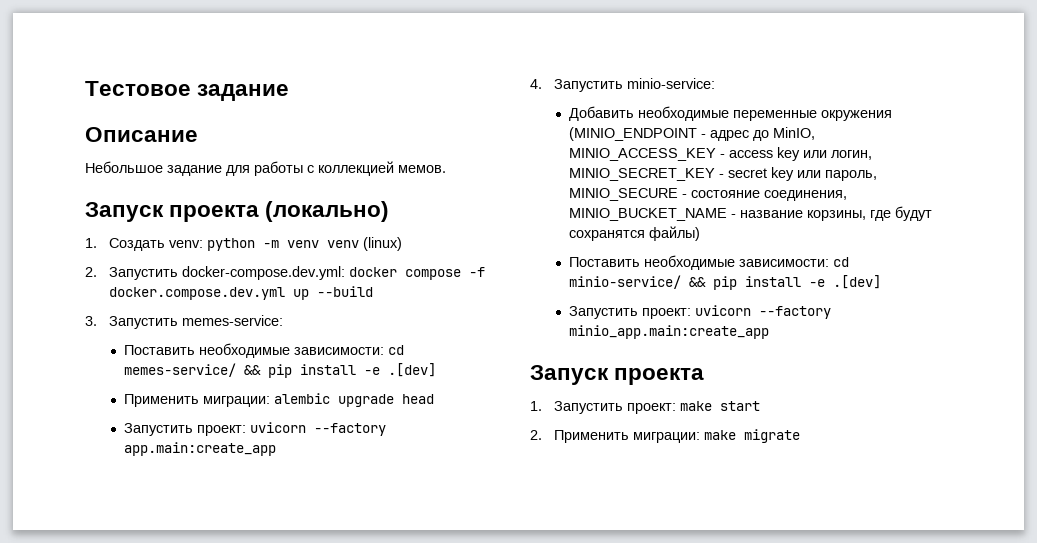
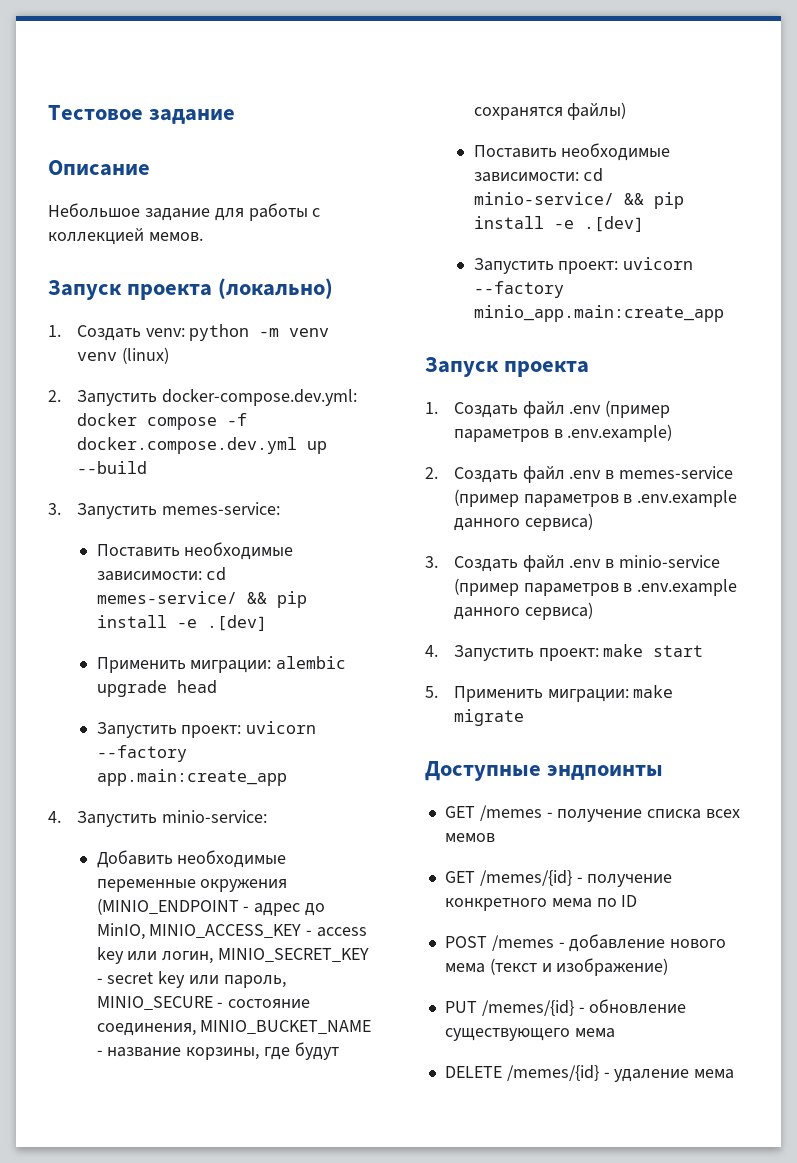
- 1. Запустить проект: make start
+ 1. Создать файл .env (пример параметров в .env.example)
+ 2. Создать файл .env в memes-service (пример параметров в .env.example данного сервиса)
+ 3. Создать файл .env в minio-service (пример параметров в .env.example данного сервиса)
+ 4. Запустить проект: make start
- 2. Применить миграции: make migrate
+ 5. Применить миграции: make migrate
+ Доступные эндпоинты
+ GET /memes - получение списка всех мемов
+ GET /memes/{id} - получение конкретного мема по ID
+ POST /memes - добавление нового мема (текст и изображение)
+ PUT /memes/{id} - обновление существующего мема
+ DELETE /memes/{id} - удаление мема

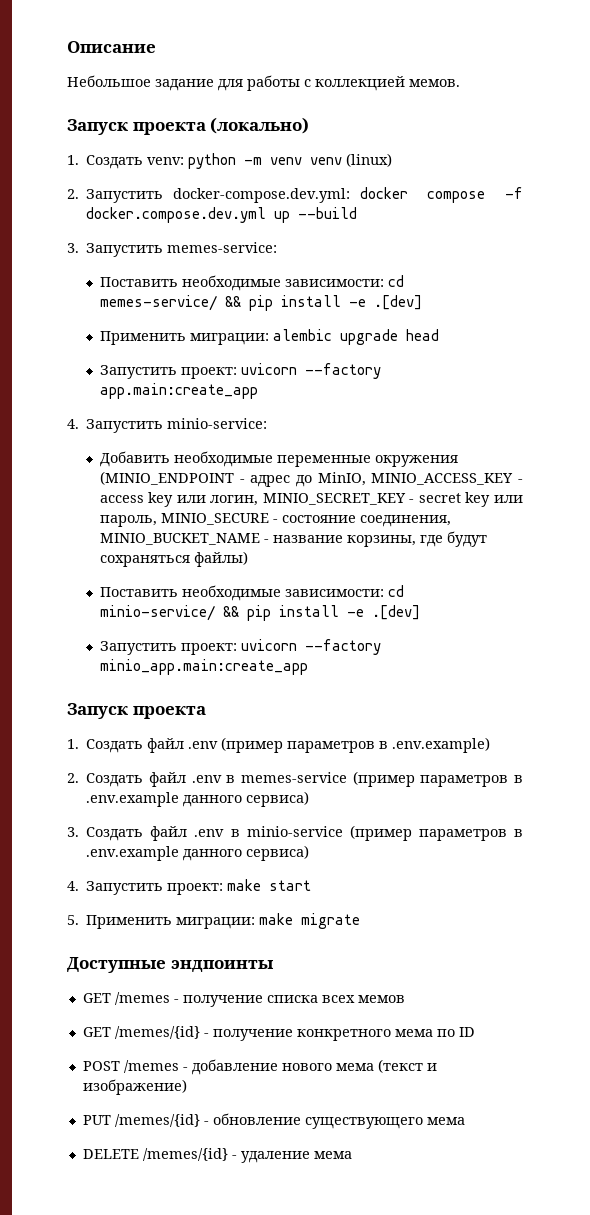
- Тестовое задание
- Добавить необходимые переменные окружения (MINIO_ENDPOINT - адрес до MinIO, MINIO_ACCESS_KEY - access key или логин, MINIO_SECRET_KEY - secret key или пароль, MINIO_SECURE - состояние соединения, MINIO_BUCKET_NAME - название корзины, где будут сохранятся файлы)
+ Добавить необходимые переменные окружения (MINIO_ENDPOINT - адрес до MinIO, MINIO_ACCESS_KEY - access key или логин, MINIO_SECRET_KEY - secret key или пароль, MINIO_SECURE - состояние соединения, MINIO_BUCKET_NAME - название корзины, где будут сохраняться файлы)

